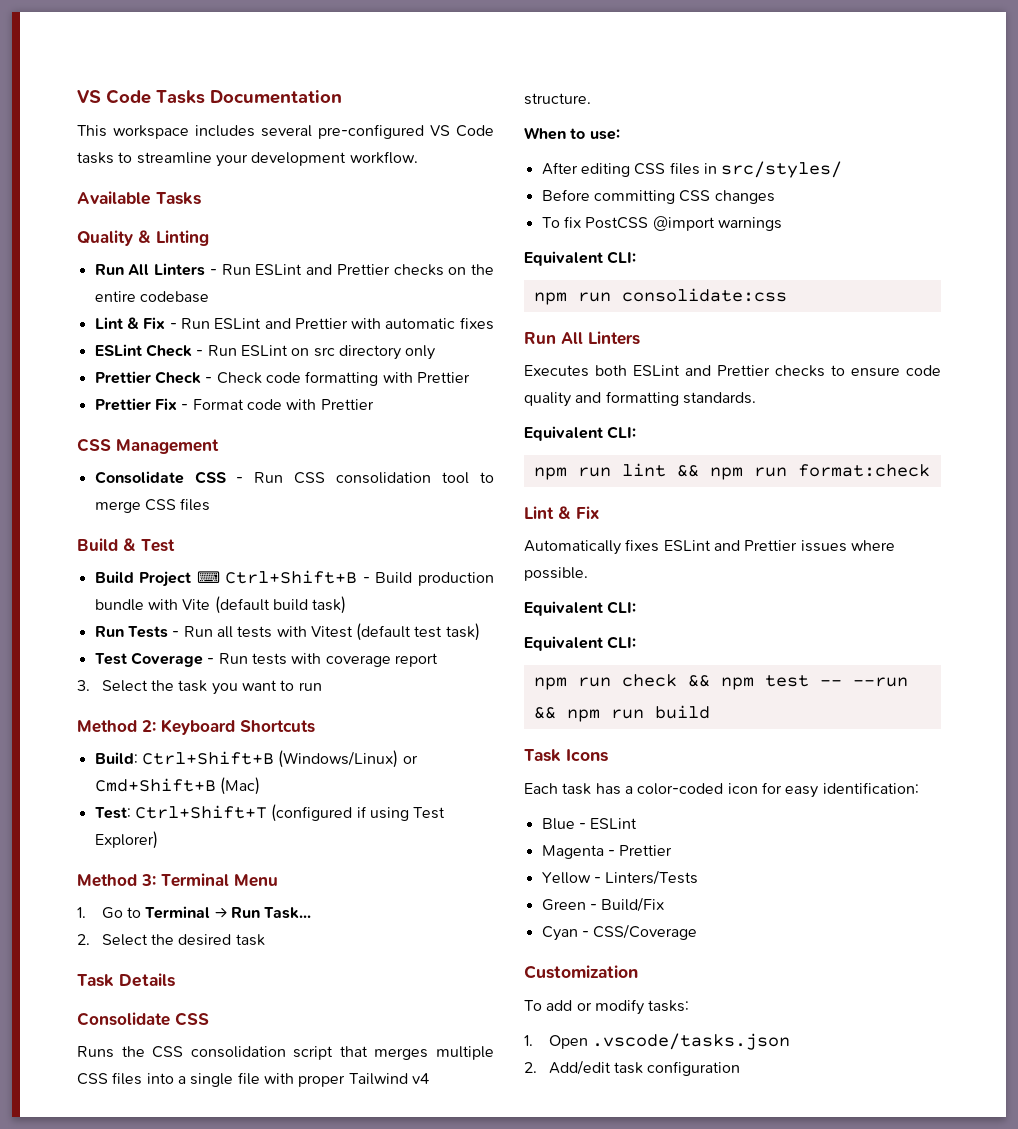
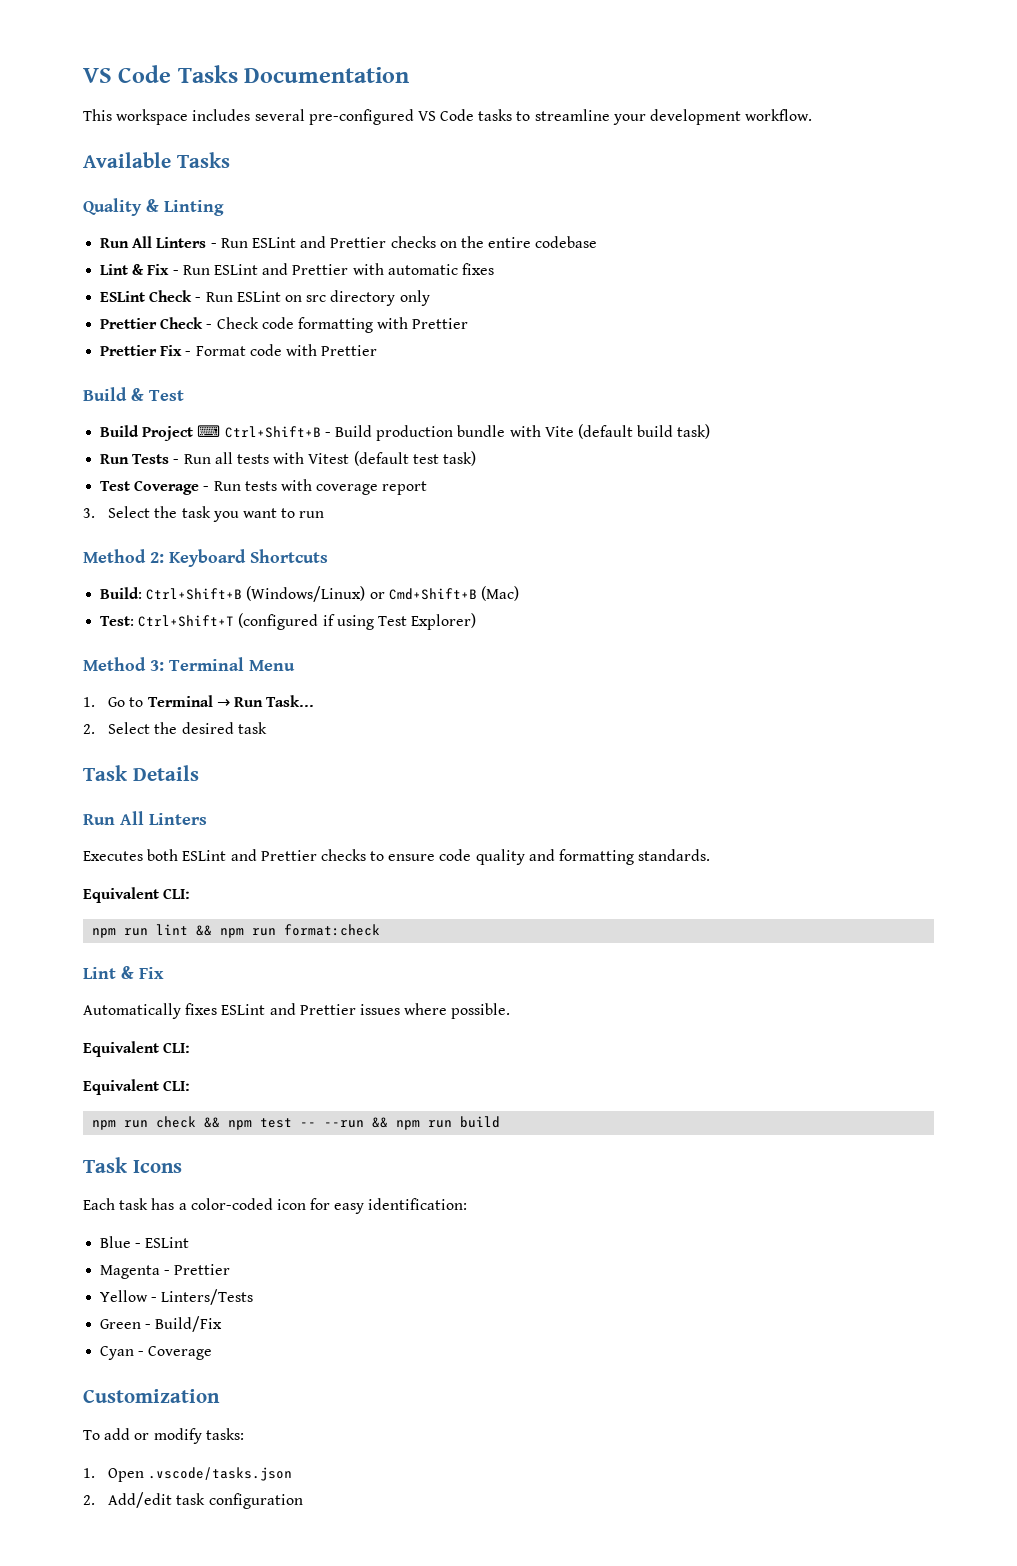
- CSS Management
- Consolidate CSS - Run CSS consolidation tool to merge CSS files
  Task Details
- Consolidate CSS
- Runs the CSS consolidation script that merges multiple CSS files into a single file with proper Tailwind v4 structure.
- When to use:
- After editing CSS files in src/styles/
- Before committing CSS changes
- To fix PostCSS @import warnings
- Equivalent CLI:
- npm run consolidate:css
- Cyan - CSS/Coverage
+ Cyan - Coverage

